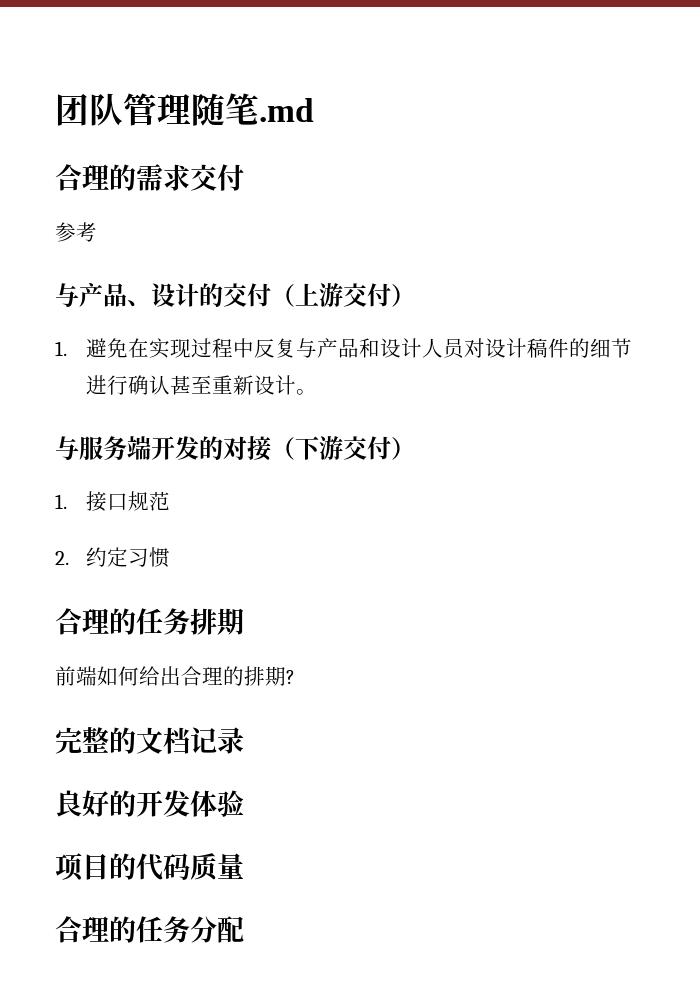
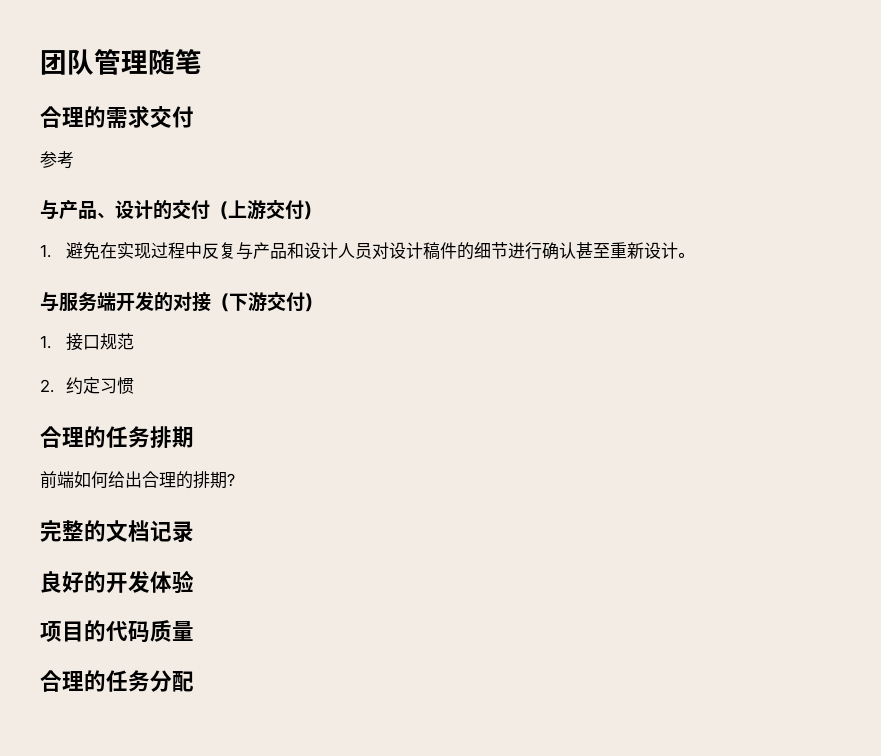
- 团队管理随笔.md
+ 团队管理随笔

